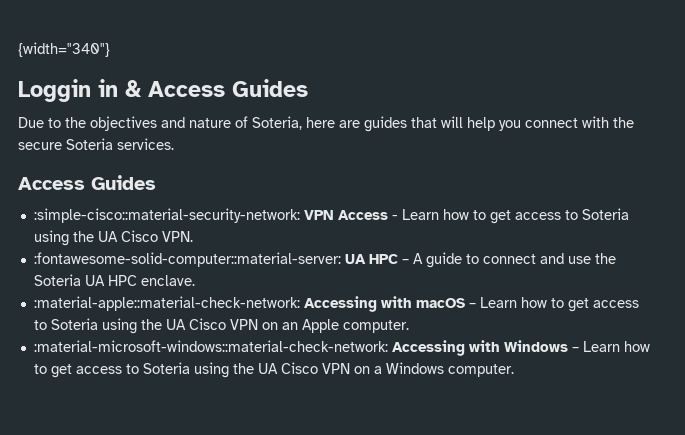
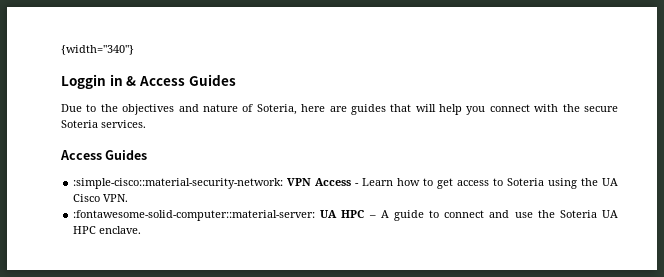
- :material-apple::material-check-network: Accessing with macOS – Learn how to get access to Soteria using the UA Cisco VPN on an Apple computer.
- :material-microsoft-windows::material-check-network: Accessing with Windows – Learn how to get access to Soteria using the UA Cisco VPN on a Windows computer.

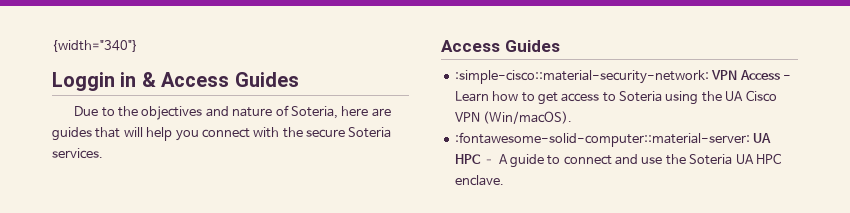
- :simple-cisco::material-security-network: VPN Access - Learn how to get access to Soteria using the UA Cisco VPN.
+ :simple-cisco::material-security-network: VPN Access - Learn how to get access to Soteria using the UA Cisco VPN (Win/macOS).

